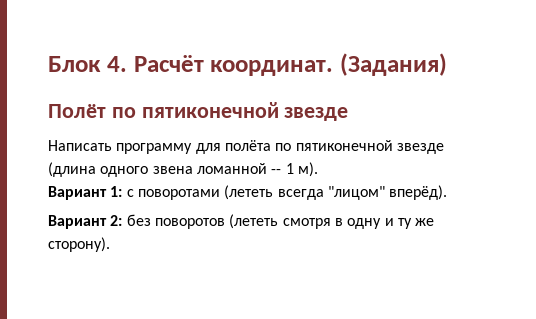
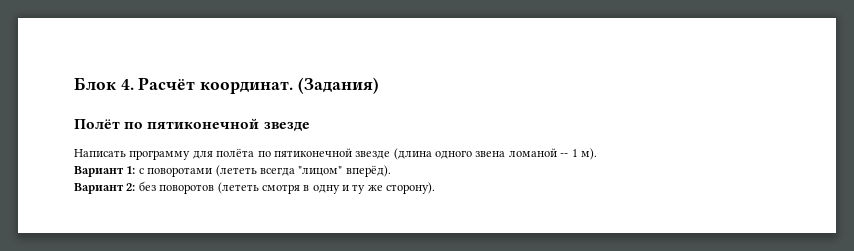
- Написать программу для полёта по пятиконечной звезде (длина одного звена ломанной -- 1 м).
+ Написать программу для полёта по пятиконечной звезде (длина одного звена ломаной -- 1 м).

